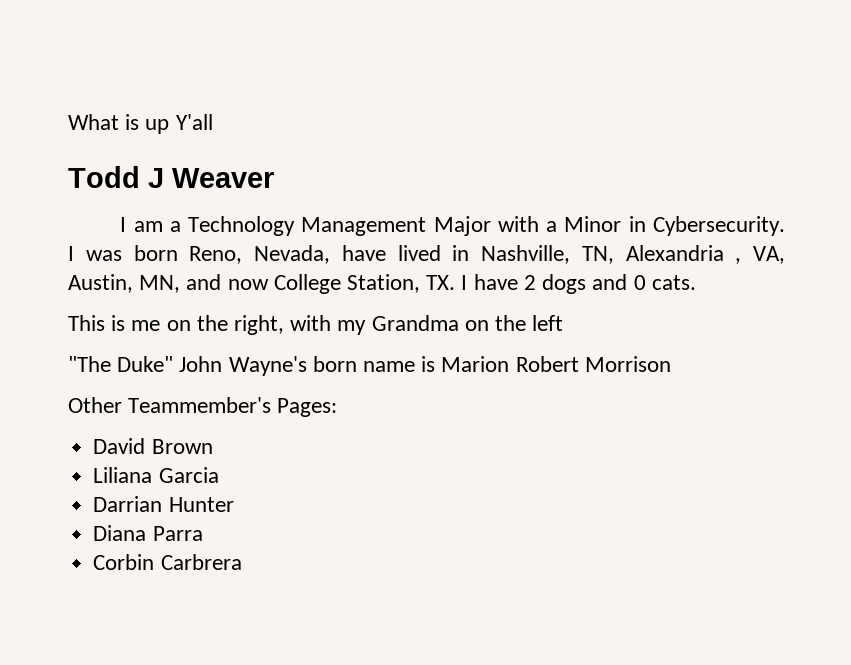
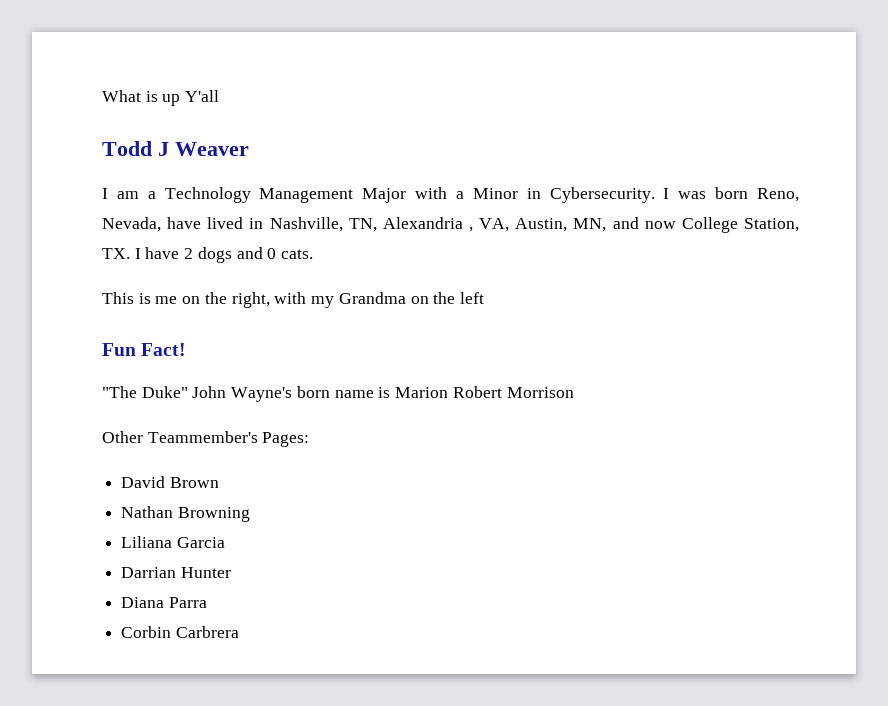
+ Fun Fact!
+ Nathan Browning

